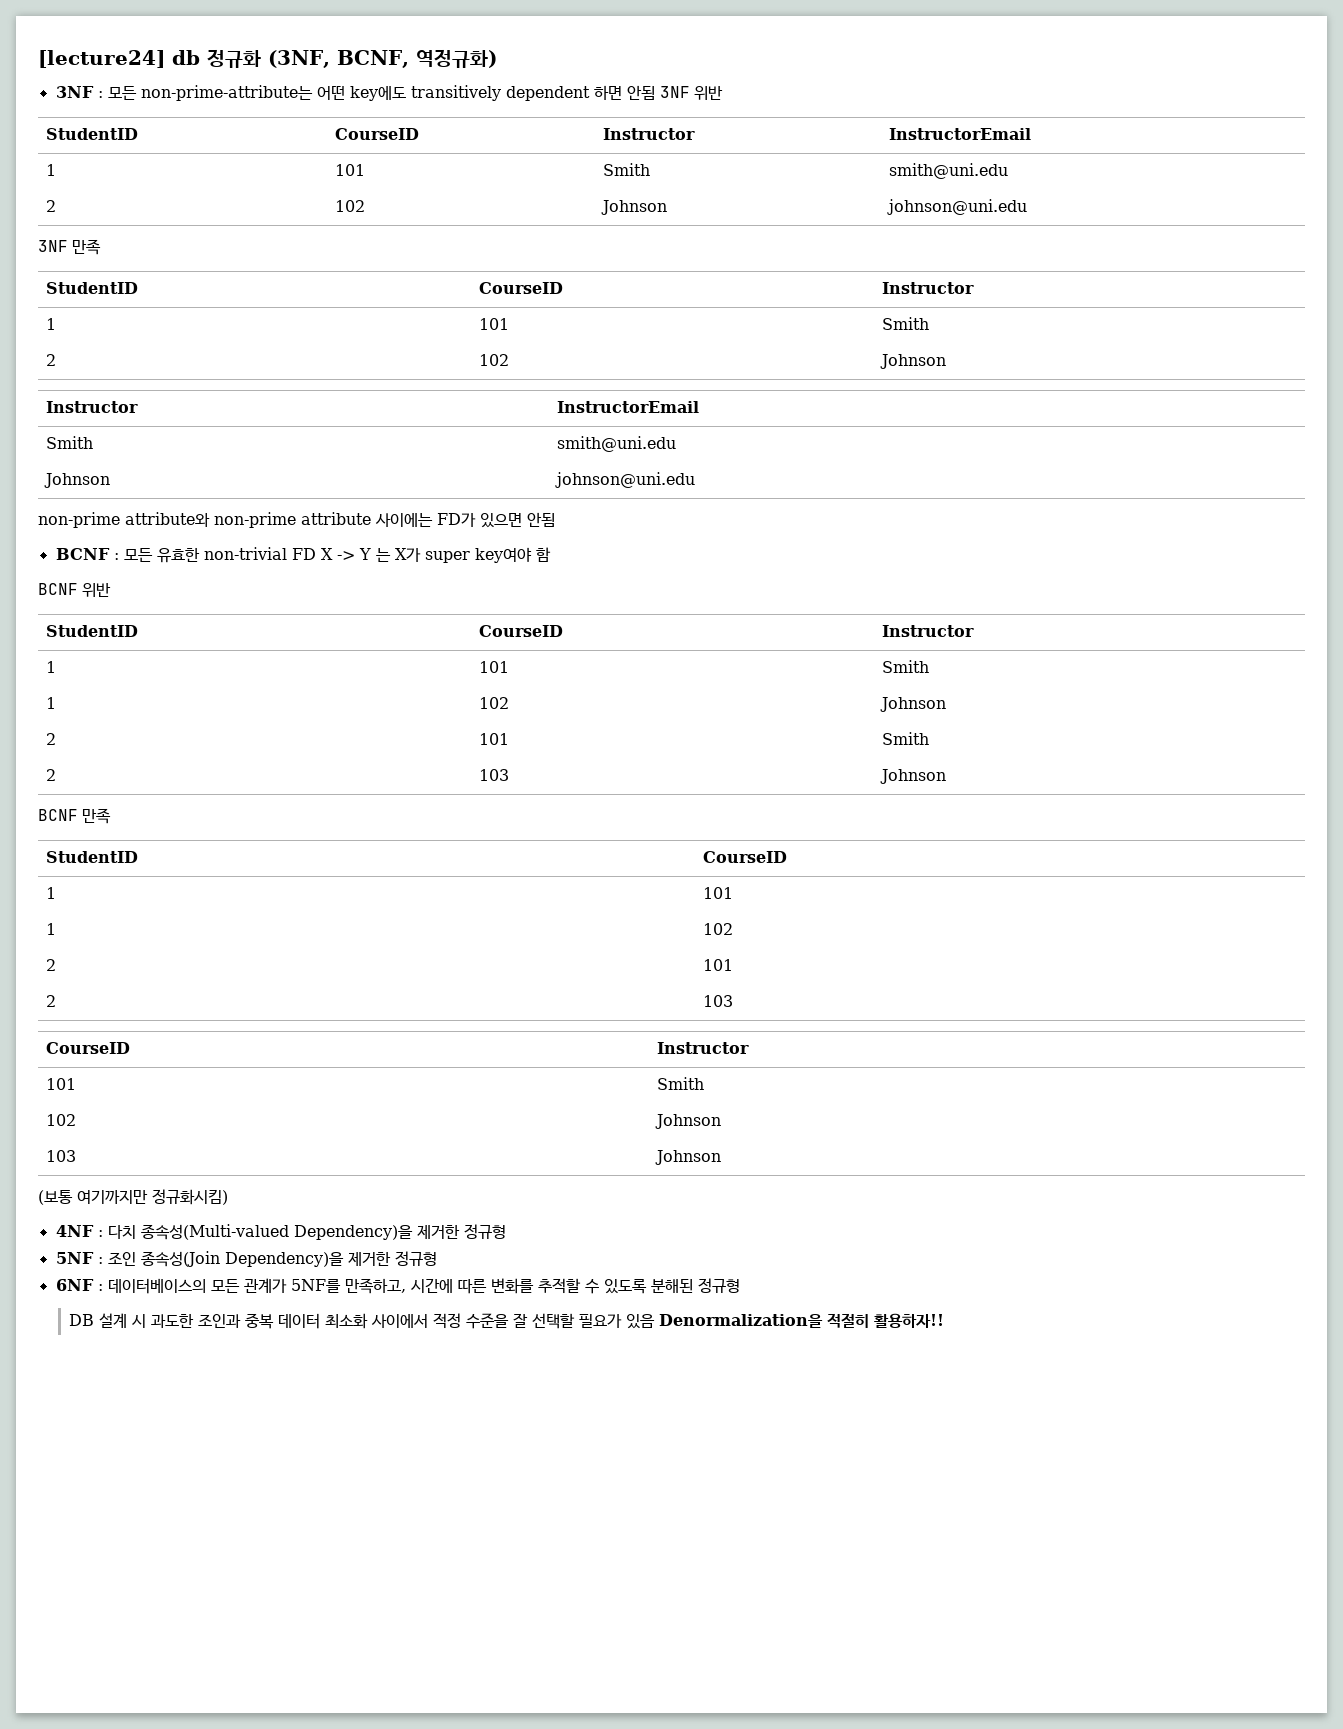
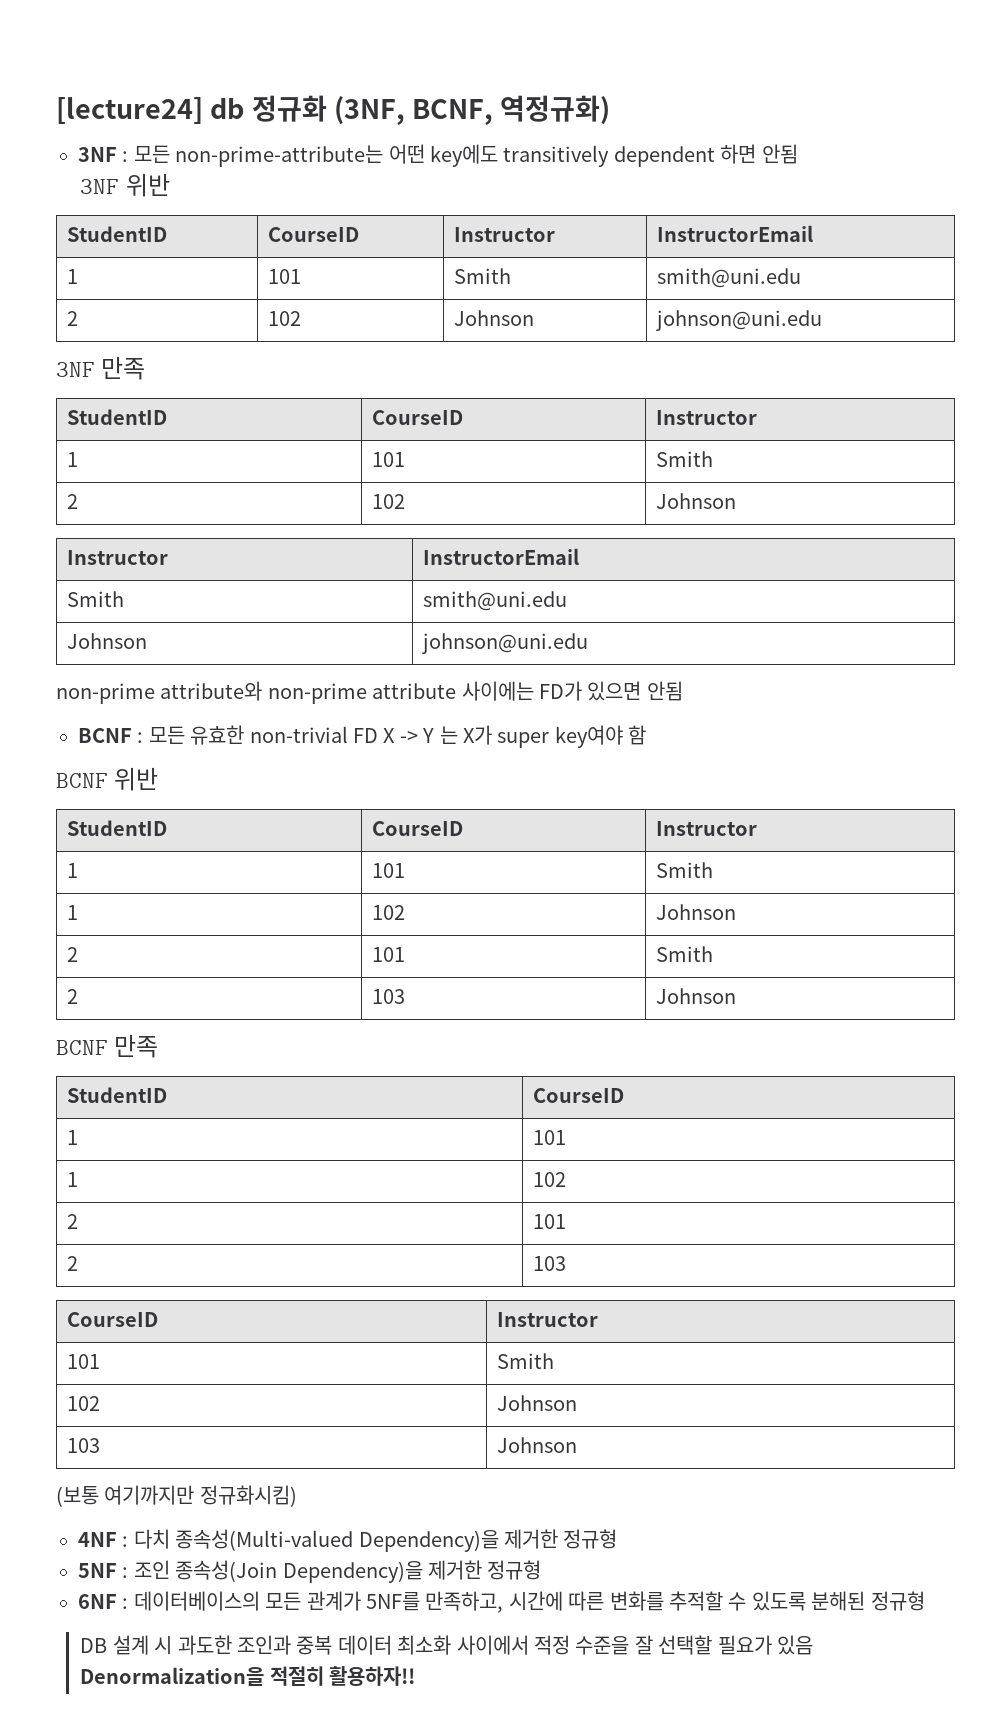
- 3NF : 모든 non-prime-attribute는 어떤 key에도 transitively dependent 하면 안됨 3NF 위반
+ 3NF : 모든 non-prime-attribute는 어떤 key에도 transitively dependent 하면 안됨
+ 3NF 위반

